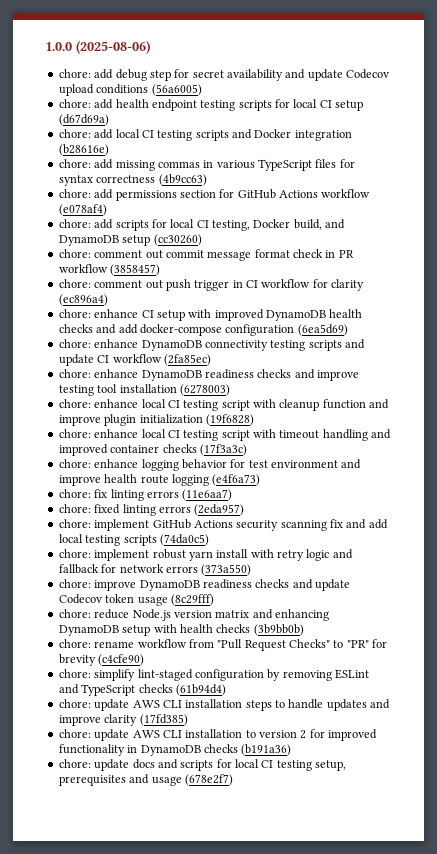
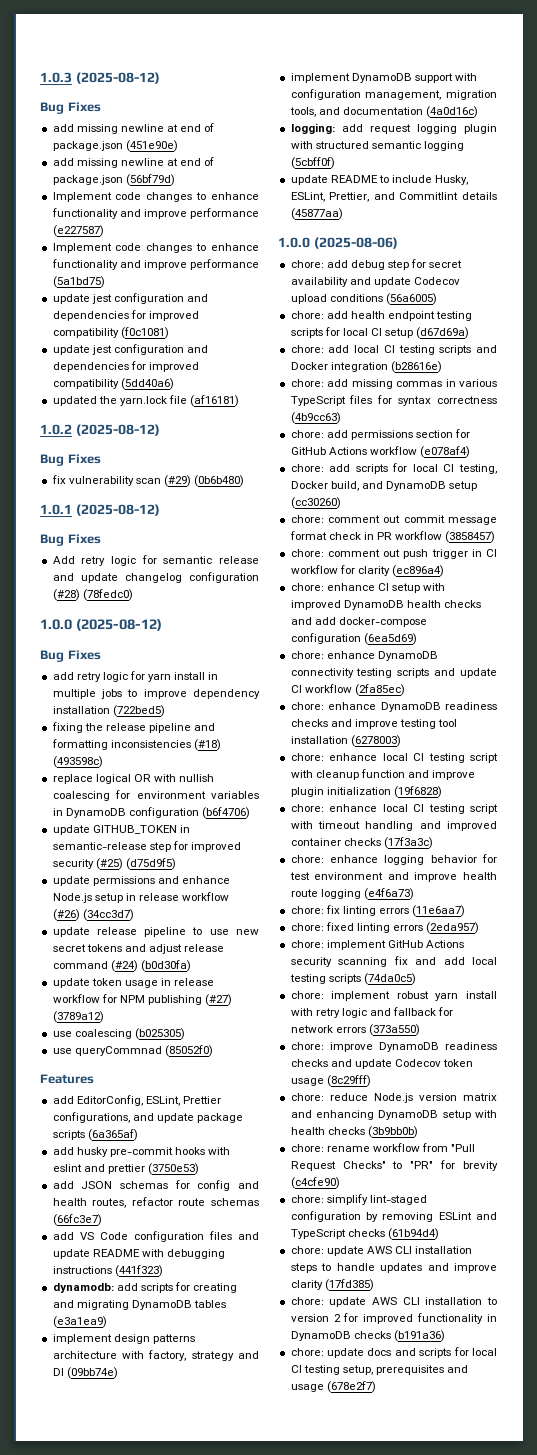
+ 1.0.3 (2025-08-12)
+ Bug Fixes
+ add missing newline at end of package.json (451e90e)
+ add missing newline at end of package.json (56bf79d)
+ Implement code changes to enhance functionality and improve performance (e227587)
+ Implement code changes to enhance functionality and improve performance (5a1bd75)
+ update jest configuration and dependencies for improved compatibility (f0c1081)
+ update jest configuration and dependencies for improved compatibility (5dd40a6)
+ updated the yarn.lock file (af16181)
+ 1.0.2 (2025-08-12)
+ Bug Fixes
+ fix vulnerability scan (#29) (0b6b480)
+ 1.0.1 (2025-08-12)
+ Bug Fixes
+ Add retry logic for semantic release and update changelog configuration (#28) (78fedc0)
+ 1.0.0 (2025-08-12)
+ Bug Fixes
+ add retry logic for yarn install in multiple jobs to improve dependency installation (722bed5)
+ fixing the release pipeline and formatting inconsistencies (#18) (493598c)
+ replace logical OR with nullish coalescing for environment variables in DynamoDB configuration (b6f4706)
+ update GITHUB_TOKEN in semantic-release step for improved security (#25) (d75d9f5)
+ update permissions and enhance Node.js setup in release workflow (#26) (34cc3d7)
+ update release pipeline to use new secret tokens and adjust release command (#24) (b0d30fa)
+ update token usage in release workflow for NPM publishing (#27) (3789a12)
+ use coalescing (b025305)
+ use queryCommnad (85052f0)
+ Features
+ add EditorConfig, ESLint, Prettier configurations, and update package scripts (6a365af)
+ add husky pre-commit hooks with eslint and prettier (3750e53)
+ add JSON schemas for config and health routes, refactor route schemas (66fc3e7)
+ add VS Code configuration files and update README with debugging instructions (441f323)
+ dynamodb: add scripts for creating and migrating DynamoDB tables (e3a1ea9)
+ implement design patterns architecture with factory, strategy and DI (09bb74e)
+ implement DynamoDB support with configuration management, migration tools, and documentation (4a0d16c)
+ logging: add request logging plugin with structured semantic logging (5cbff0f)
+ update README to include Husky, ESLint, Prettier, and Commitlint details (45877aa)

